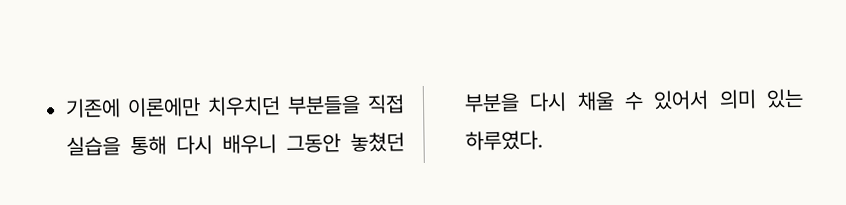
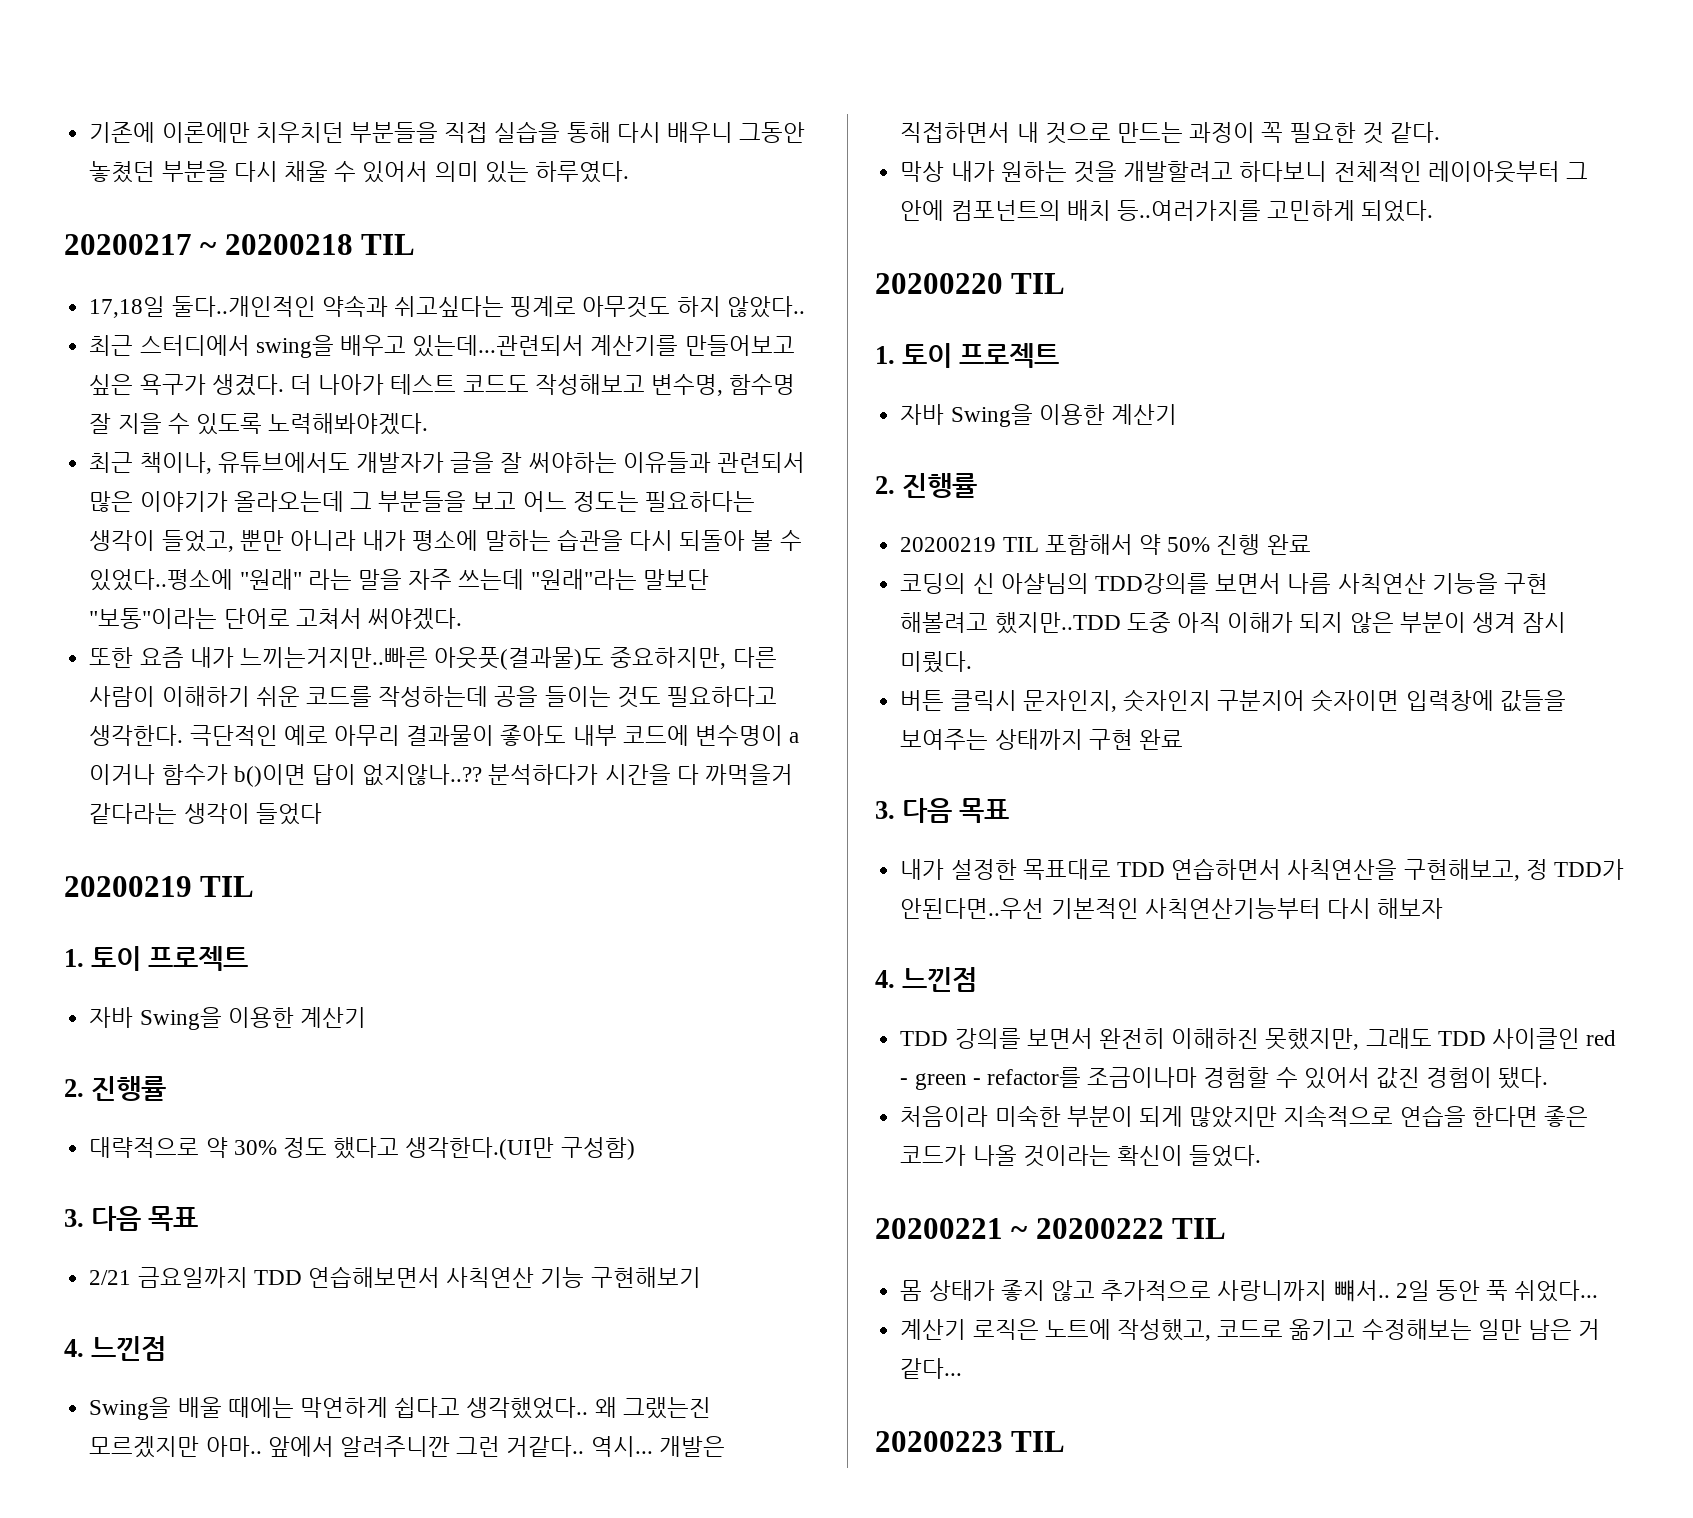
+ 20200217 ~ 20200218 TIL
+ 17,18일 둘다..개인적인 약속과 쉬고싶다는 핑계로 아무것도 하지 않았다..
+ 최근 스터디에서 swing을 배우고 있는데...관련되서 계산기를 만들어보고 싶은 욕구가 생겼다. 더 나아가 테스트 코드도 작성해보고 변수명, 함수명 잘 지을 수 있도록 노력해봐야겠다.
+ 최근 책이나, 유튜브에서도 개발자가 글을 잘 써야하는 이유들과 관련되서 많은 이야기가 올라오는데 그 부분들을 보고 어느 정도는 필요하다는 생각이 들었고, 뿐만 아니라 내가 평소에 말하는 습관을 다시 되돌아 볼 수 있었다..평소에 "원래" 라는 말을 자주 쓰는데 "원래"라는 말보단 "보통"이라는 단어로 고쳐서 써야겠다.
+ 또한 요즘 내가 느끼는거지만..빠른 아웃풋(결과물)도 중요하지만, 다른 사람이 이해하기 쉬운 코드를 작성하는데 공을 들이는 것도 필요하다고 생각한다. 극단적인 예로 아무리 결과물이 좋아도 내부 코드에 변수명이 a 이거나 함수가 b()이면 답이 없지않나..?? 분석하다가 시간을 다 까먹을거 같다라는 생각이 들었다
+ 20200219 TIL
+ 1. 토이 프로젝트
+ 자바 Swing을 이용한 계산기
+ 2. 진행률
+ 대략적으로 약 30% 정도 했다고 생각한다.(UI만 구성함)
+ 3. 다음 목표
+ 2/21 금요일까지 TDD 연습해보면서 사칙연산 기능 구현해보기
+ 4. 느낀점
+ Swing을 배울 때에는 막연하게 쉽다고 생각했었다.. 왜 그랬는진 모르겠지만 아마.. 앞에서 알려주니깐 그런 거같다.. 역시... 개발은 직접하면서 내 것으로 만드는 과정이 꼭 필요한 것 같다.
+ 막상 내가 원하는 것을 개발할려고 하다보니 전체적인 레이아웃부터 그 안에 컴포넌트의 배치 등..여러가지를 고민하게 되었다.
+ 20200220 TIL
+ 1. 토이 프로젝트
+ 자바 Swing을 이용한 계산기
+ 2. 진행률
+ 20200219 TIL 포함해서 약 50% 진행 완료
+ 코딩의 신 아샬님의 TDD강의를 보면서 나름 사칙연산 기능을 구현 해볼려고 했지만..TDD 도중 아직 이해가 되지 않은 부분이 생겨 잠시 미뤘다.
+ 버튼 클릭시 문자인지, 숫자인지 구분지어 숫자이면 입력창에 값들을 보여주는 상태까지 구현 완료
+ 3. 다음 목표
+ 내가 설정한 목표대로 TDD 연습하면서 사칙연산을 구현해보고, 정 TDD가 안된다면..우선 기본적인 사칙연산기능부터 다시 해보자
+ 4. 느낀점
+ TDD 강의를 보면서 완전히 이해하진 못했지만, 그래도 TDD 사이클인 red - green - refactor를 조금이나마 경험할 수 있어서 값진 경험이 됐다.
+ 처음이라 미숙한 부분이 되게 많았지만 지속적으로 연습을 한다면 좋은 코드가 나올 것이라는 확신이 들었다.
+ 20200221 ~ 20200222 TIL
+ 몸 상태가 좋지 않고 추가적으로 사랑니까지 뺴서.. 2일 동안 푹 쉬었다...
+ 계산기 로직은 노트에 작성했고, 코드로 옮기고 수정해보는 일만 남은 거 같다...
+ 20200223 TIL

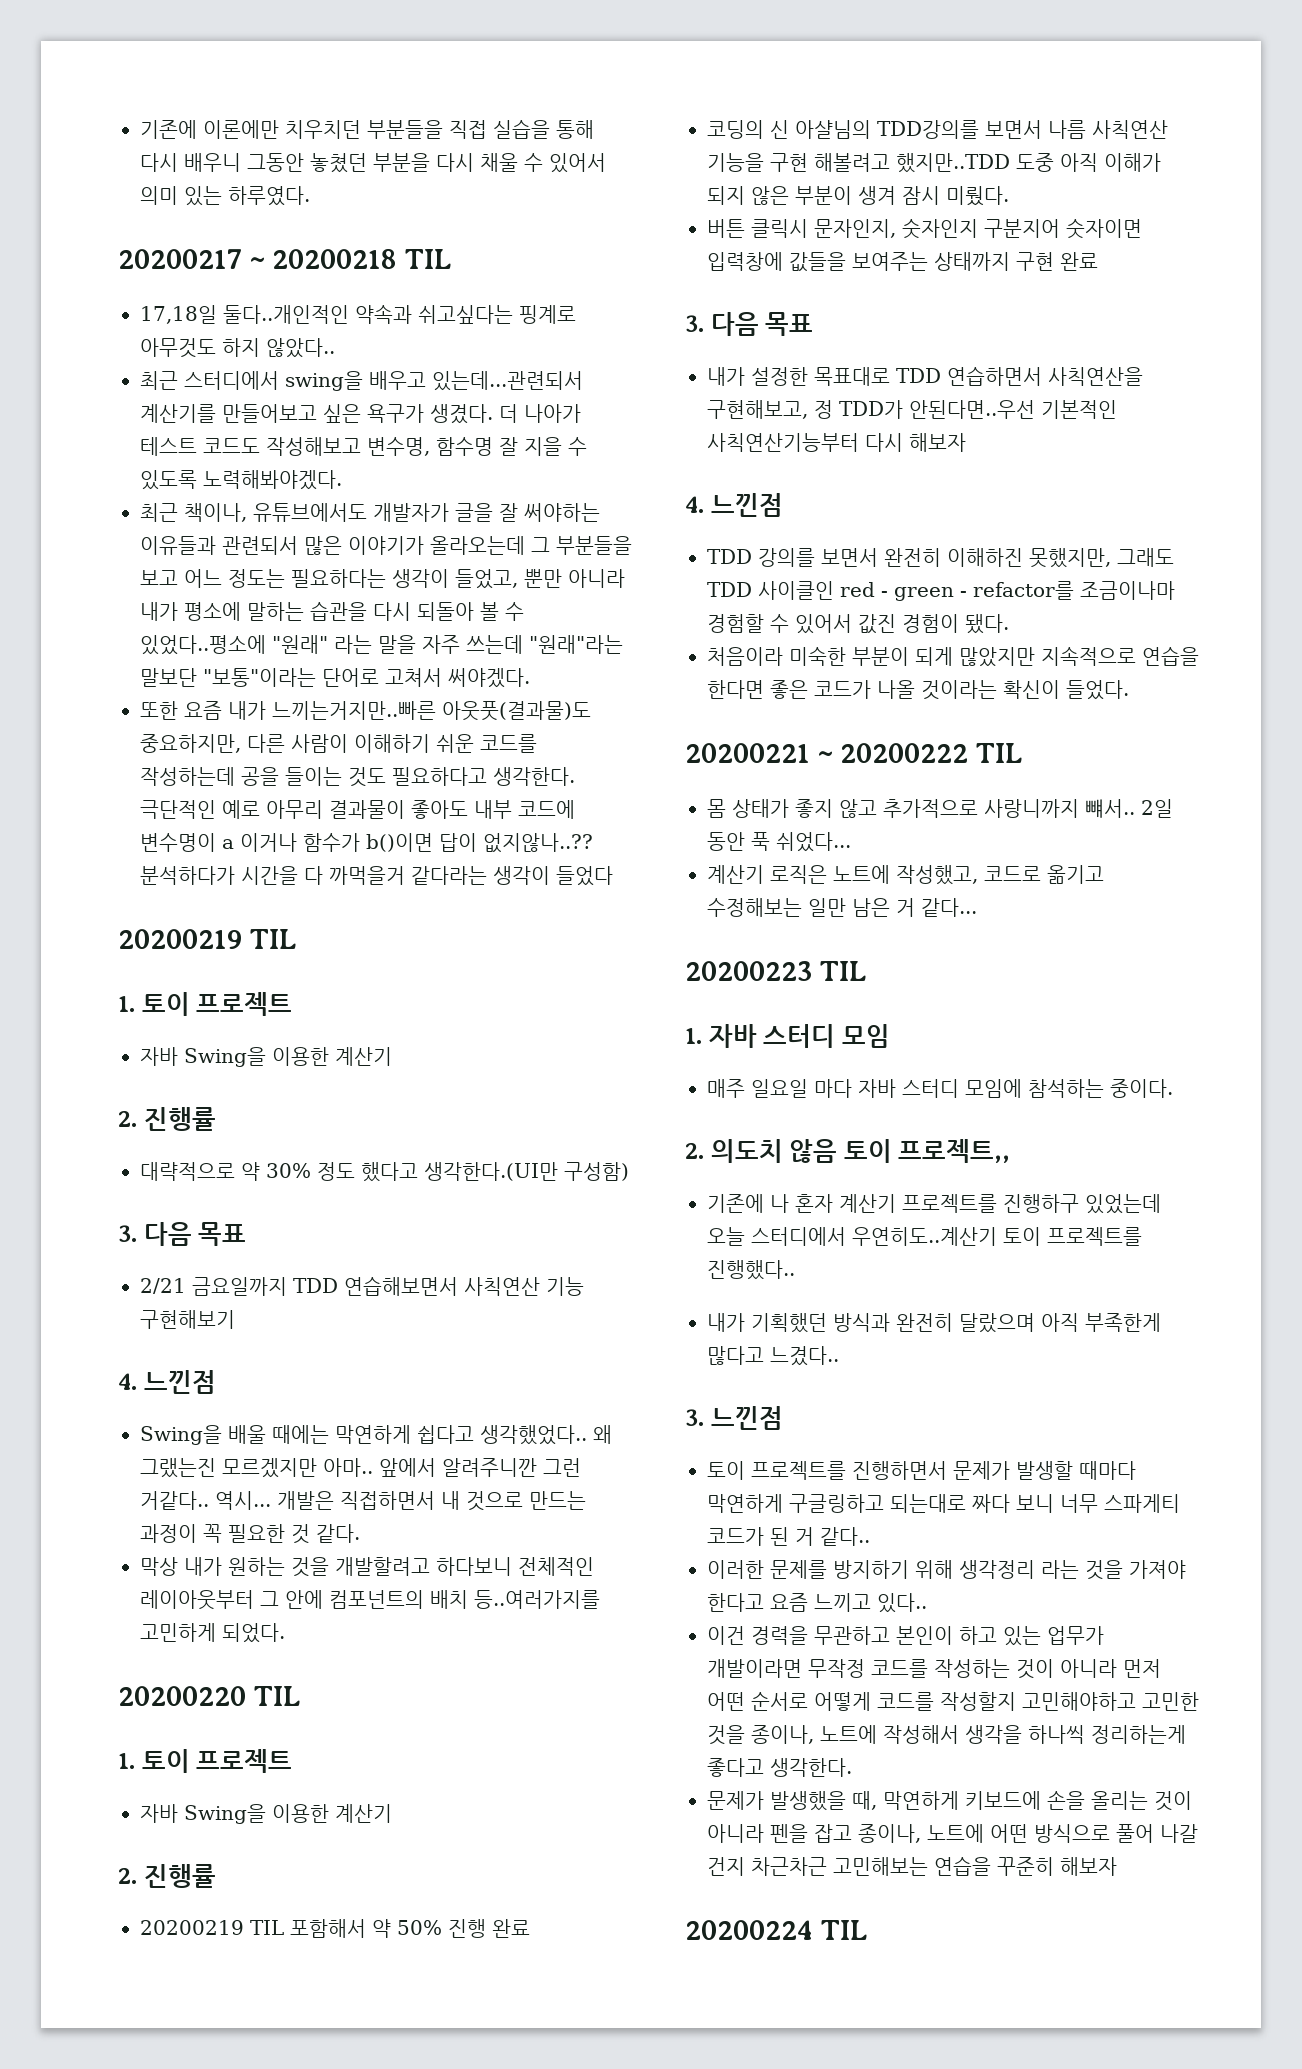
+ 1. 자바 스터디 모임
+ 매주 일요일 마다 자바 스터디 모임에 참석하는 중이다.
+ 2. 의도치 않음 토이 프로젝트,,
+ 기존에 나 혼자 계산기 프로젝트를 진행하구 있었는데 오늘 스터디에서 우연히도..계산기 토이 프로젝트를 진행했다..
+ 내가 기획했던 방식과 완전히 달랐으며 아직 부족한게 많다고 느겼다..
+ 3. 느낀점
+ 토이 프로젝트를 진행하면서 문제가 발생할 때마다 막연하게 구글링하고 되는대로 짜다 보니 너무 스파게티 코드가 된 거 같다..
+ 이러한 문제를 방지하기 위해 생각정리 라는 것을 가져야 한다고 요즘 느끼고 있다..
+ 이건 경력을 무관하고 본인이 하고 있는 업무가 개발이라면 무작정 코드를 작성하는 것이 아니라 먼저 어떤 순서로 어떻게 코드를 작성할지 고민해야하고 고민한 것을 종이나, 노트에 작성해서 생각을 하나씩 정리하는게 좋다고 생각한다.
+ 문제가 발생했을 때, 막연하게 키보드에 손을 올리는 것이 아니라 펜을 잡고 종이나, 노트에 어떤 방식으로 풀어 나갈 건지 차근차근 고민해보는 연습을 꾸준히 해보자
+ 20200224 TIL

